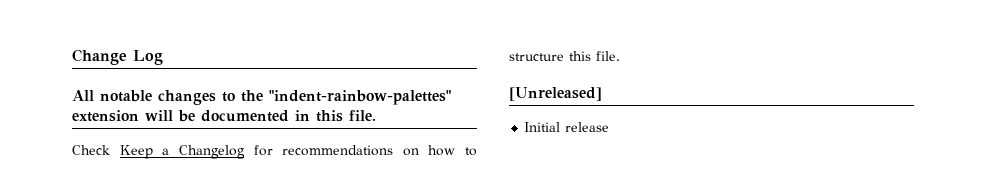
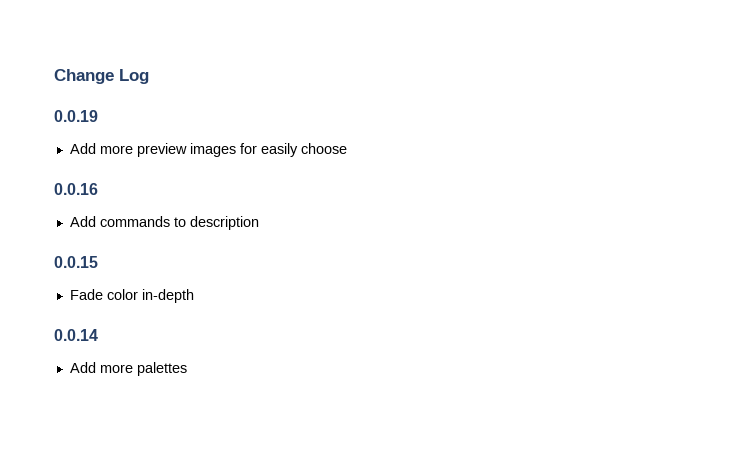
- All notable changes to the "indent-rainbow-palettes" extension will be documented in this file.
- Check Keep a Changelog for recommendations on how to structure this file.
- [Unreleased]
- Initial release
+ 0.0.19
+ Add more preview images for easily choose
+ 0.0.16
+ Add commands to description
+ 0.0.15
+ Fade color in-depth
+ 0.0.14
+ Add more palettes

